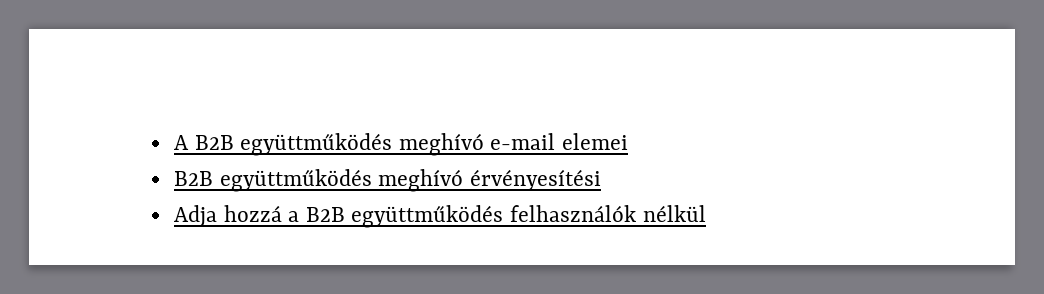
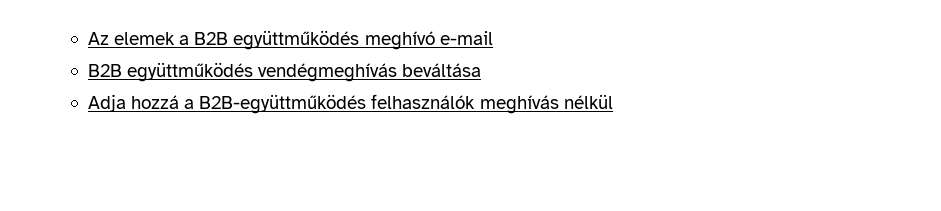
- A B2B együttműködés meghívó e-mail elemei
- B2B együttműködés meghívó érvényesítési
+ Az elemek a B2B együttműködés meghívó e-mail
+ B2B együttműködés vendégmeghívás beváltása
- Adja hozzá a B2B együttműködés felhasználók nélkül
+ Adja hozzá a B2B-együttműködés felhasználók meghívás nélkül

